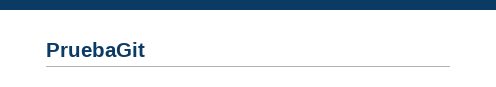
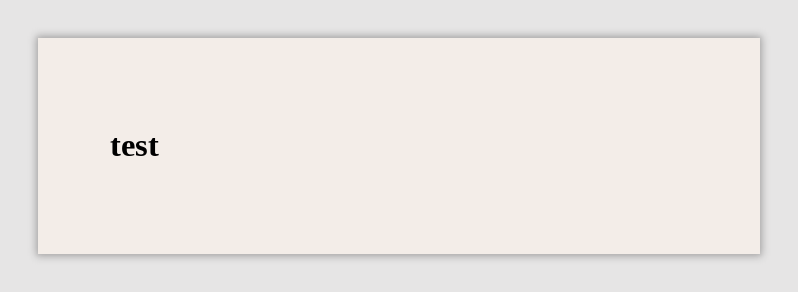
- PruebaGit
+ test

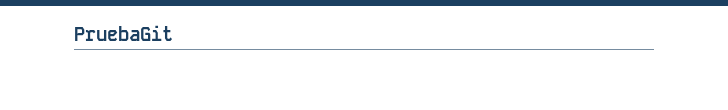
- test
+ PruebaGit

